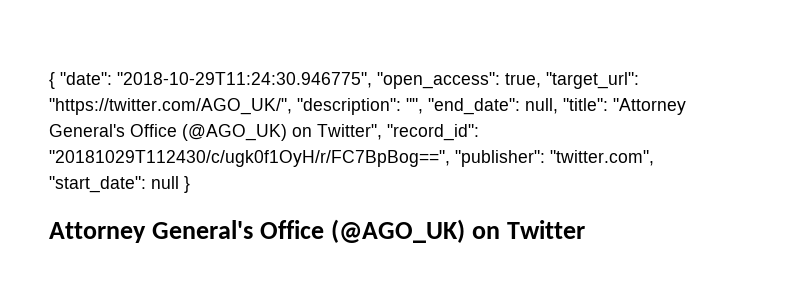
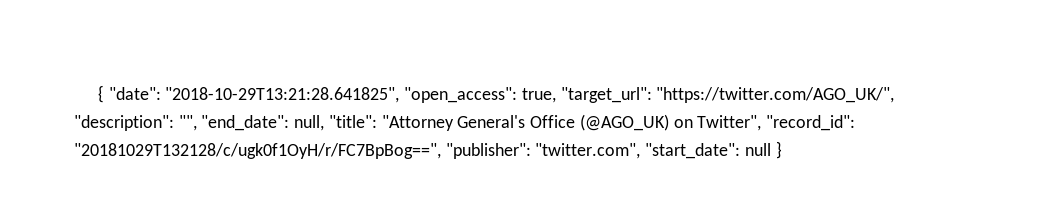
- { "date": "2018-10-29T11:24:30.946775", "open_access": true, "target_url": "https://twitter.com/AGO_UK/", "description": "", "end_date": null, "title": "Attorney General's Office (@AGO_UK) on Twitter", "record_id": "20181029T112430/c/ugk0f1OyH/r/FC7BpBog==", "publisher": "twitter.com", "start_date": null }
+ { "date": "2018-10-29T13:21:28.641825", "open_access": true, "target_url": "https://twitter.com/AGO_UK/", "description": "", "end_date": null, "title": "Attorney General's Office (@AGO_UK) on Twitter", "record_id": "20181029T132128/c/ugk0f1OyH/r/FC7BpBog==", "publisher": "twitter.com", "start_date": null }
- Attorney General's Office (@AGO_UK) on Twitter

